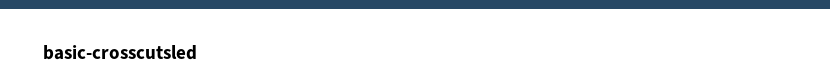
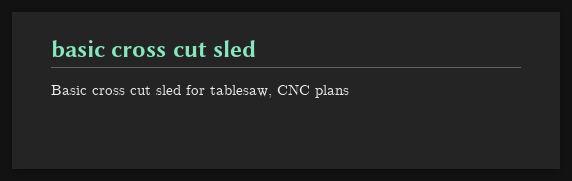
- basic-crosscutsled
+ basic cross cut sled
+ Basic cross cut sled for tablesaw, CNC plans

